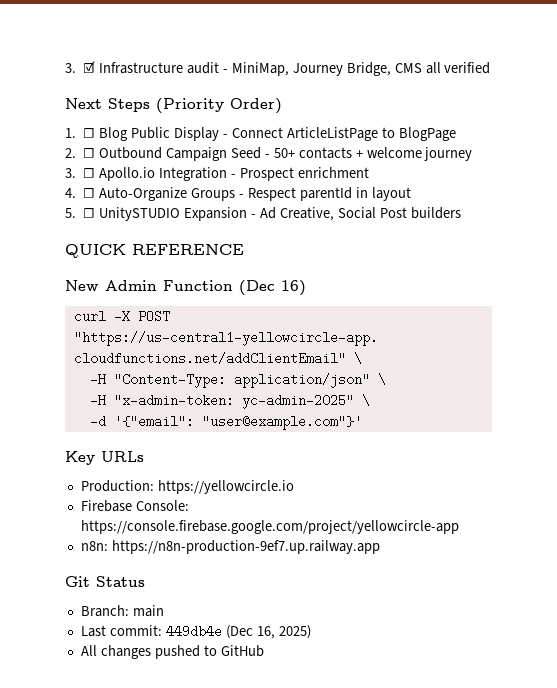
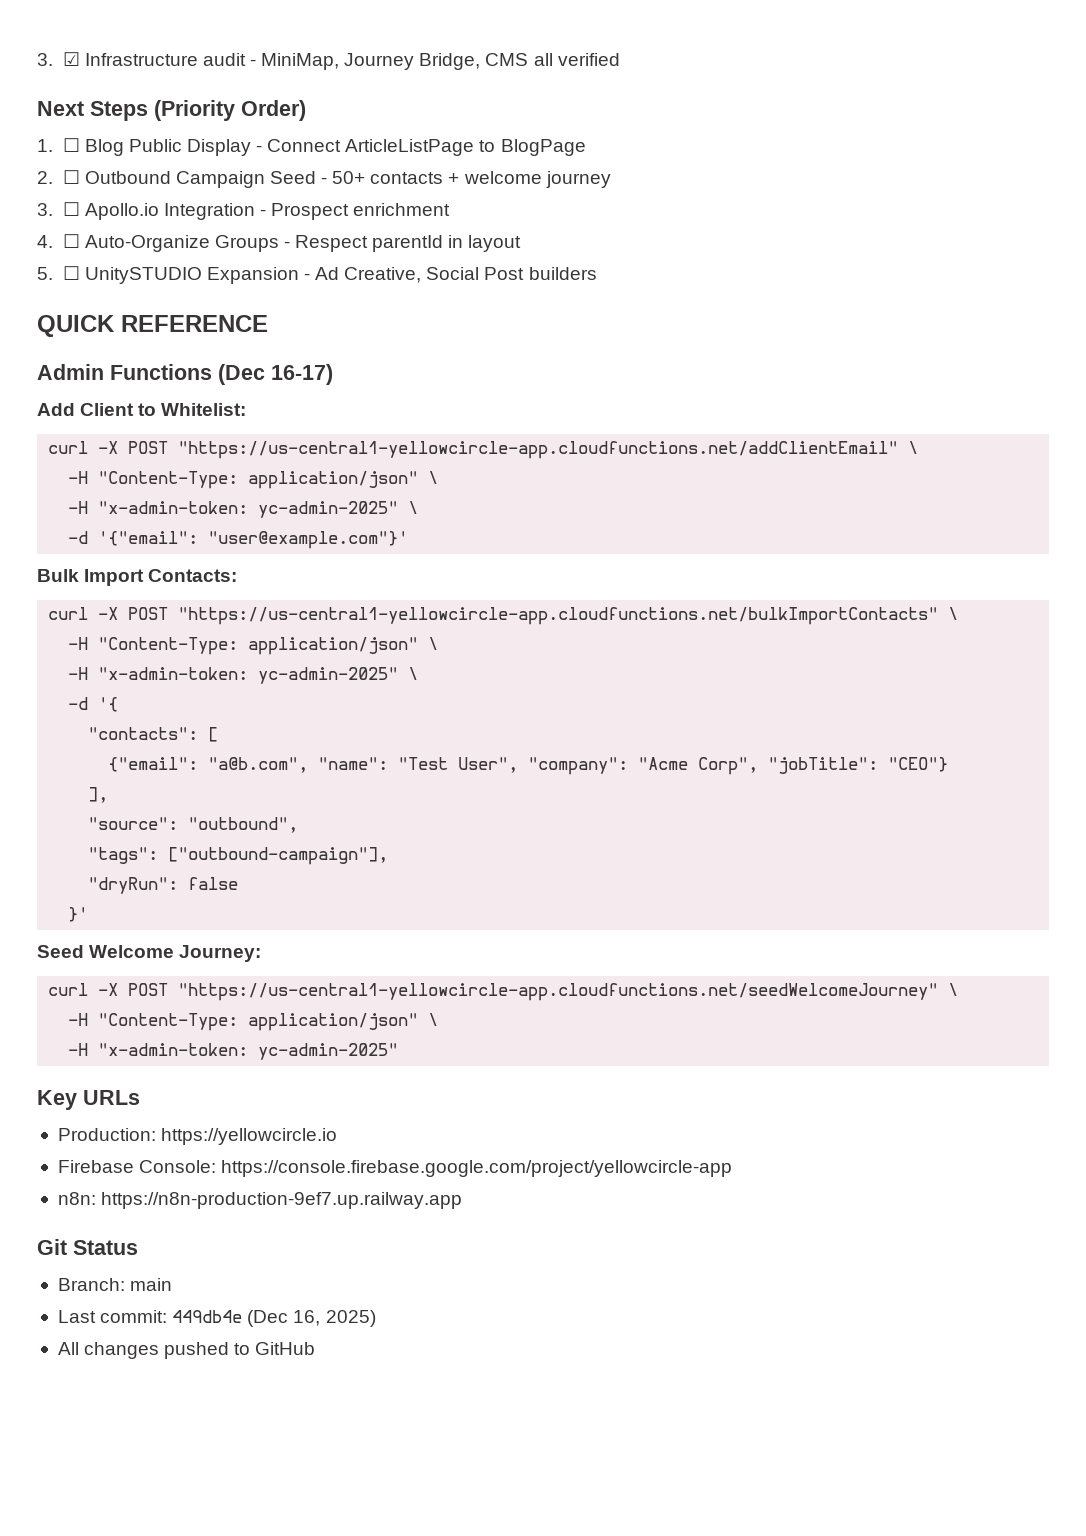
- New Admin Function (Dec 16)
+ Admin Functions (Dec 16-17)
+ Add Client to Whitelist:
+ Bulk Import Contacts:
+ curl -X POST "https://us-central1-yellowcircle-app.cloudfunctions.net/bulkImportContacts" \
+ -H "Content-Type: application/json" \
+ -H "x-admin-token: yc-admin-2025" \
+ -d '{
+ "contacts": [
+ {"email": "a@b.com", "name": "Test User", "company": "Acme Corp", "jobTitle": "CEO"}
+ ],
+ "source": "outbound",
+ "tags": ["outbound-campaign"],
+ "dryRun": false
+ }'
+ Seed Welcome Journey:
+ curl -X POST "https://us-central1-yellowcircle-app.cloudfunctions.net/seedWelcomeJourney" \
+ -H "Content-Type: application/json" \
+ -H "x-admin-token: yc-admin-2025"

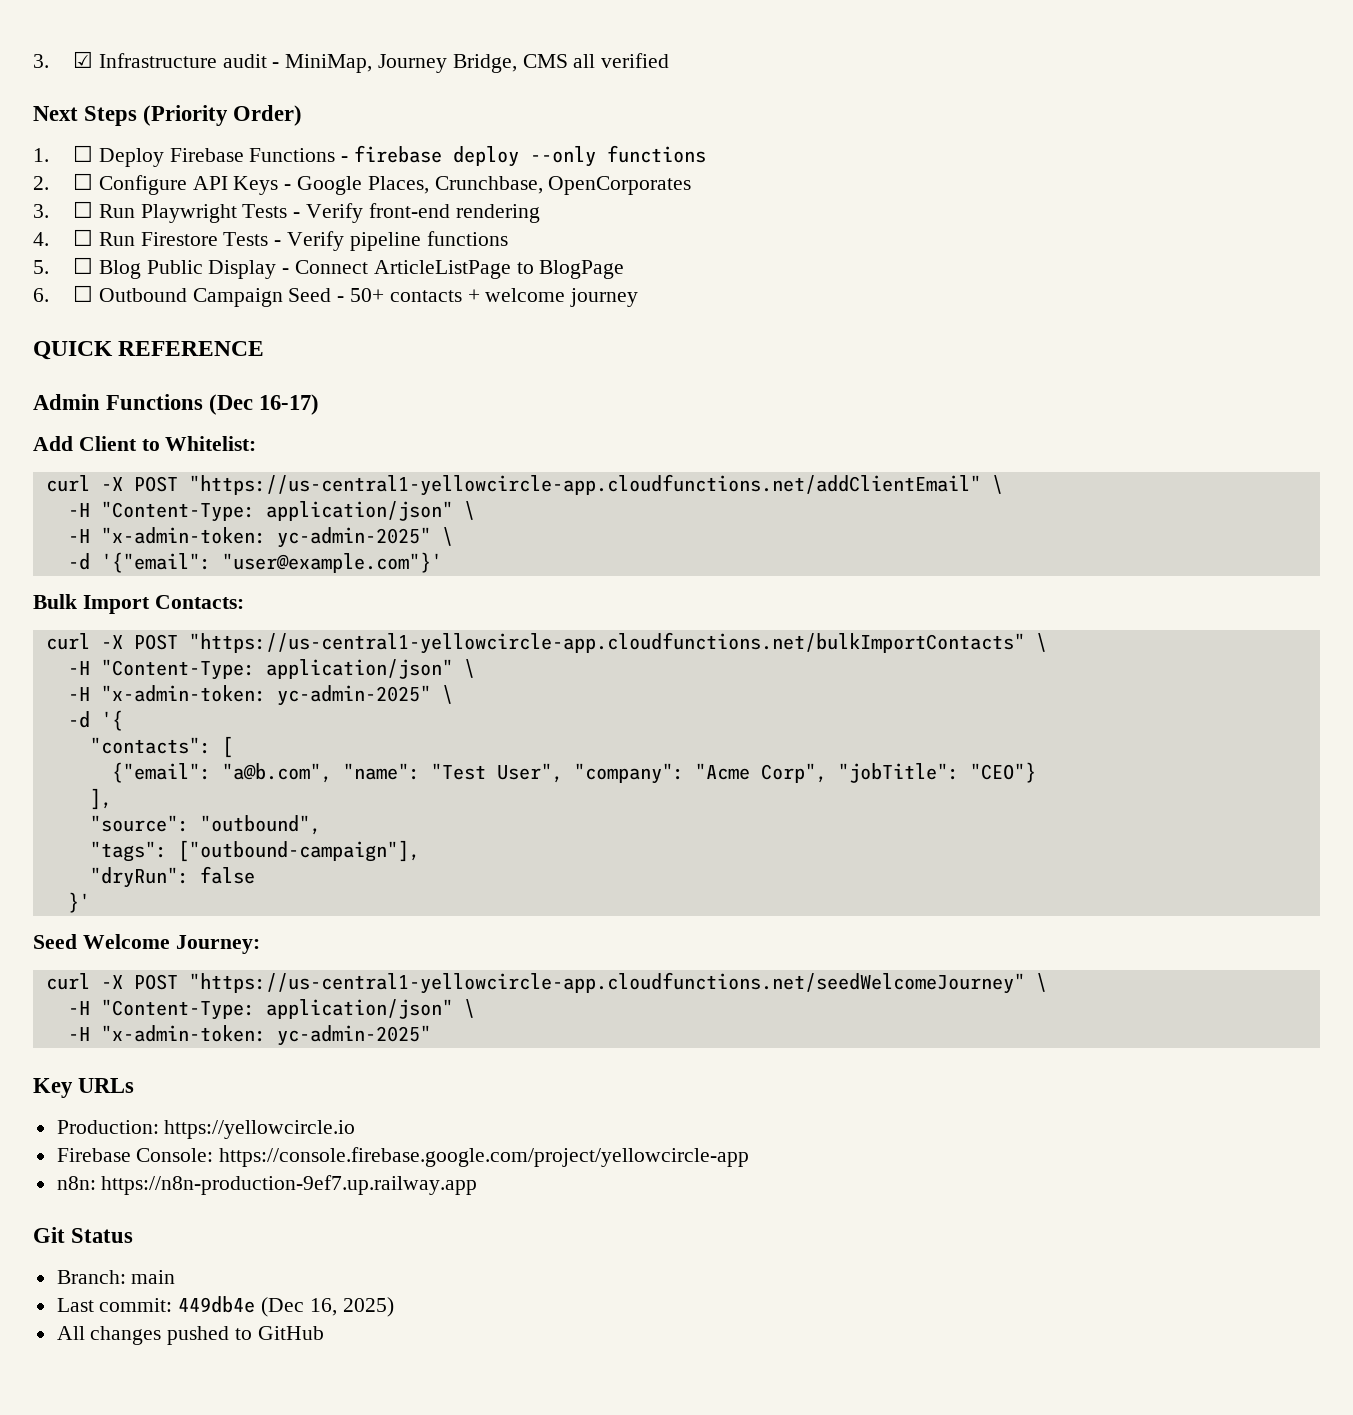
- 1. ☐ Blog Public Display - Connect ArticleListPage to BlogPage
+ 1. ☐ Deploy Firebase Functions - firebase deploy --only functions
+ 2. ☐ Configure API Keys - Google Places, Crunchbase, OpenCorporates
+ 3. ☐ Run Playwright Tests - Verify front-end rendering
+ 4. ☐ Run Firestore Tests - Verify pipeline functions
+ 5. ☐ Blog Public Display - Connect ArticleListPage to BlogPage
- 2. ☐ Outbound Campaign Seed - 50+ contacts + welcome journey
+ 6. ☐ Outbound Campaign Seed - 50+ contacts + welcome journey
- 3. ☐ Apollo.io Integration - Prospect enrichment
- 4. ☐ Auto-Organize Groups - Respect parentId in layout
- 5. ☐ UnitySTUDIO Expansion - Ad Creative, Social Post builders

